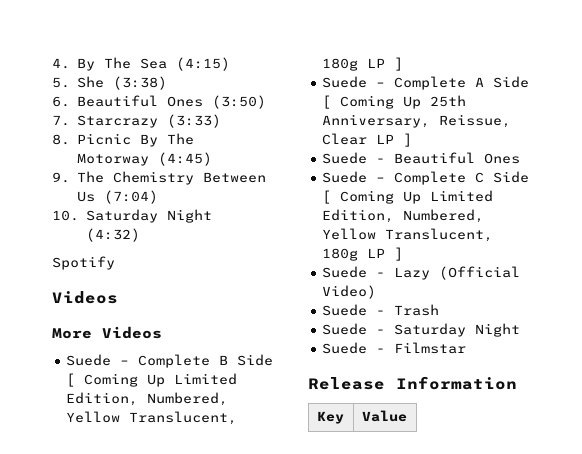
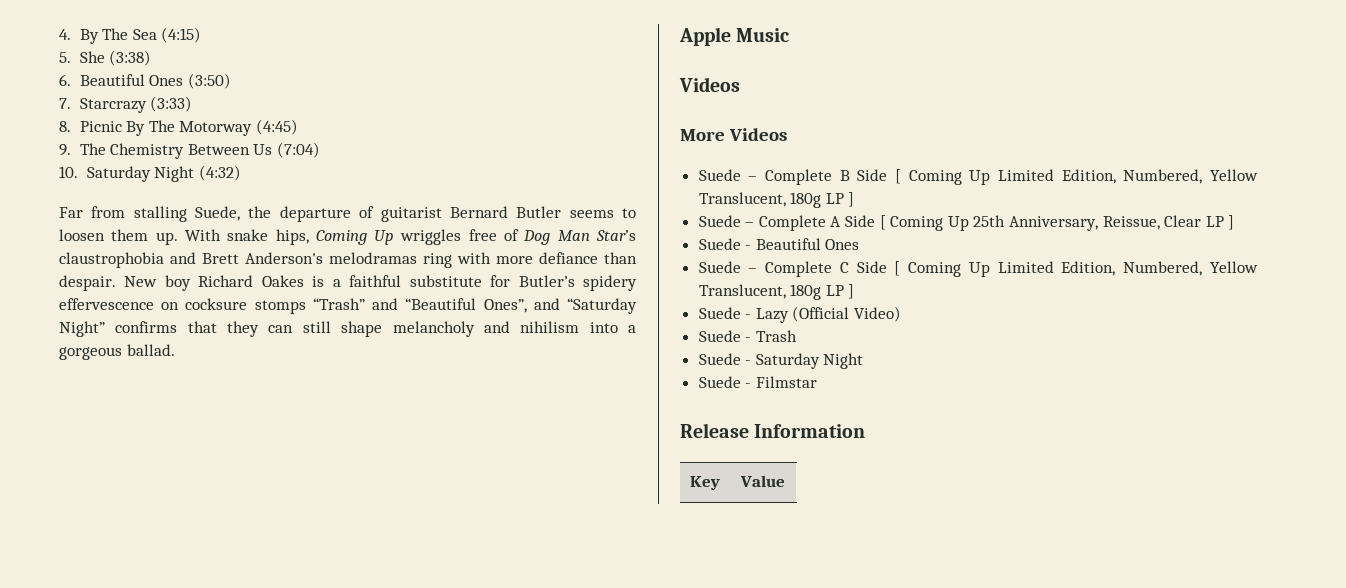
- Spotify
+ Far from stalling Suede, the departure of guitarist Bernard Butler seems to loosen them up. With snake hips, Coming Up wriggles free of Dog Man Star’s claustrophobia and Brett Anderson's melodramas ring with more defiance than despair. New boy Richard Oakes is a faithful substitute for Butler’s spidery effervescence on cocksure stomps “Trash” and “Beautiful Ones”, and “Saturday Night” confirms that they can still shape melancholy and nihilism into a gorgeous ballad.
+ Apple Music

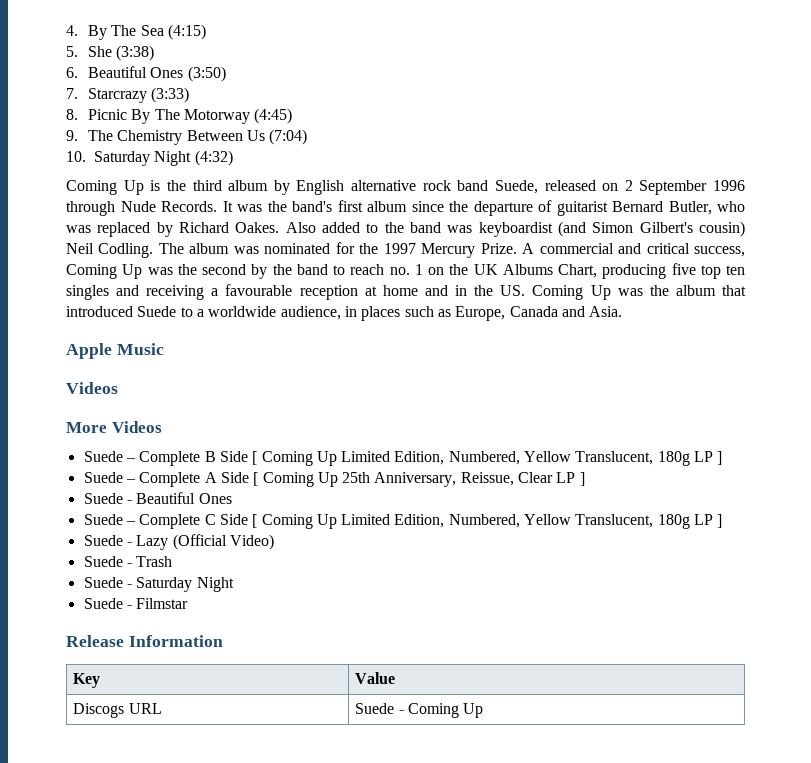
- Far from stalling Suede, the departure of guitarist Bernard Butler seems to loosen them up. With snake hips, Coming Up wriggles free of Dog Man Star’s claustrophobia and Brett Anderson's melodramas ring with more defiance than despair. New boy Richard Oakes is a faithful substitute for Butler’s spidery effervescence on cocksure stomps “Trash” and “Beautiful Ones”, and “Saturday Night” confirms that they can still shape melancholy and nihilism into a gorgeous ballad.
+ Coming Up is the third album by English alternative rock band Suede, released on 2 September 1996 through Nude Records. It was the band's first album since the departure of guitarist Bernard Butler, who was replaced by Richard Oakes. Also added to the band was keyboardist (and Simon Gilbert's cousin) Neil Codling. The album was nominated for the 1997 Mercury Prize. A commercial and critical success, Coming Up was the second by the band to reach no. 1 on the UK Albums Chart, producing five top ten singles and receiving a favourable reception at home and in the US. Coming Up was the album that introduced Suede to a worldwide audience, in places such as Europe, Canada and Asia.
+ Discogs URL | Suede - Coming Up

